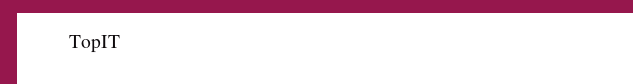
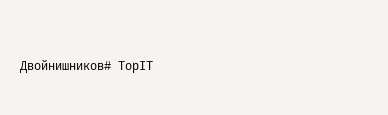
- TopIT
+ Двойнишников# TopIT

